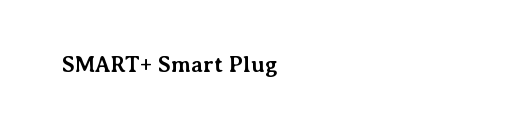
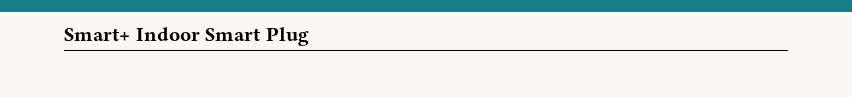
- SMART+ Smart Plug
+ Smart+ Indoor Smart Plug

